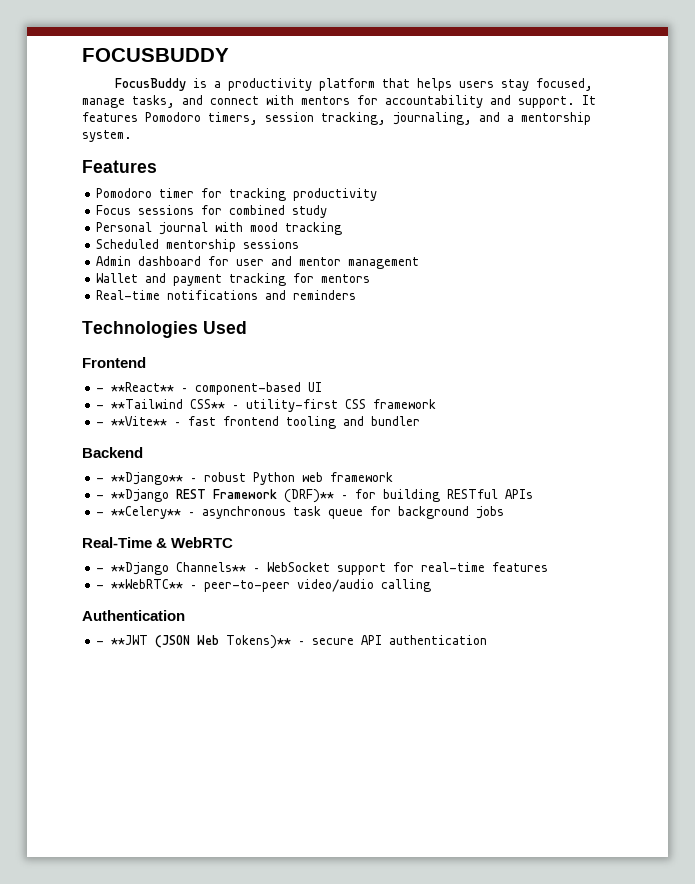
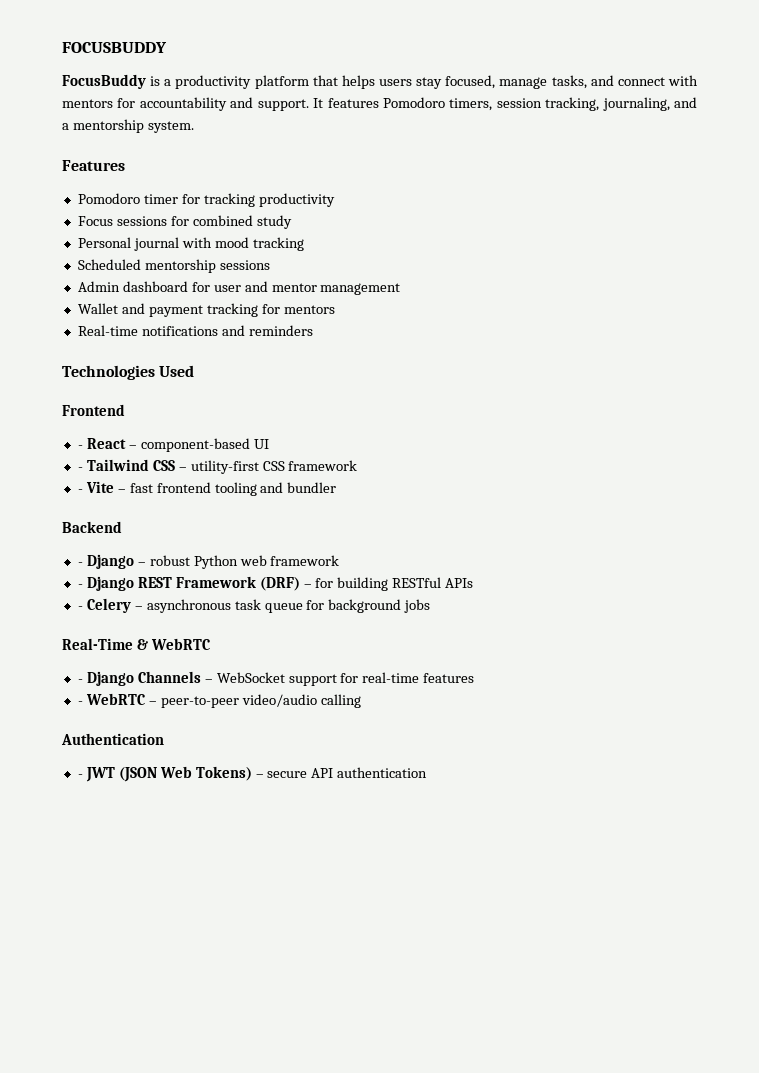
- - **React** – component-based UI
+ - React – component-based UI
- - **Tailwind CSS** – utility-first CSS framework
+ - Tailwind CSS – utility-first CSS framework
- - **Vite** – fast frontend tooling and bundler
+ - Vite – fast frontend tooling and bundler
- - **Django** – robust Python web framework
+ - Django – robust Python web framework
- - **Django REST Framework (DRF)** – for building RESTful APIs
+ - Django REST Framework (DRF) – for building RESTful APIs
- - **Celery** – asynchronous task queue for background jobs
+ - Celery – asynchronous task queue for background jobs
- - **Django Channels** – WebSocket support for real-time features
+ - Django Channels – WebSocket support for real-time features
- - **WebRTC** – peer-to-peer video/audio calling
+ - WebRTC – peer-to-peer video/audio calling
- - **JWT (JSON Web Tokens)** – secure API authentication
+ - JWT (JSON Web Tokens) – secure API authentication

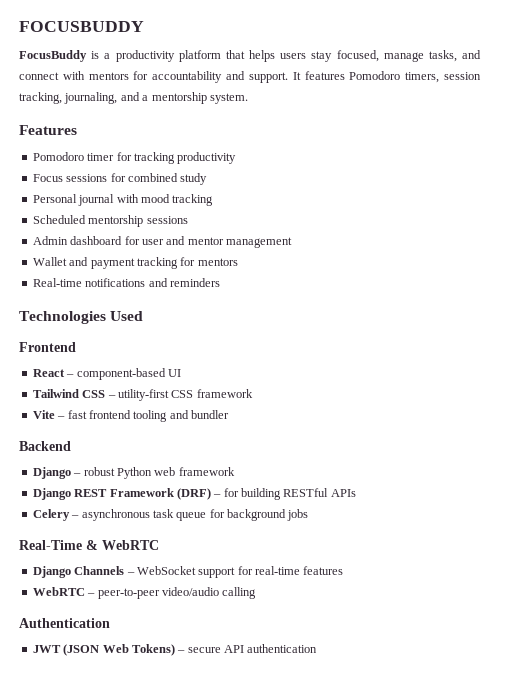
- - React – component-based UI
+ React – component-based UI
- - Tailwind CSS – utility-first CSS framework
+ Tailwind CSS – utility-first CSS framework
- - Vite – fast frontend tooling and bundler
+ Vite – fast frontend tooling and bundler
- - Django – robust Python web framework
+ Django – robust Python web framework
- - Django REST Framework (DRF) – for building RESTful APIs
+ Django REST Framework (DRF) – for building RESTful APIs
- - Celery – asynchronous task queue for background jobs
+ Celery – asynchronous task queue for background jobs
- - Django Channels – WebSocket support for real-time features
+ Django Channels – WebSocket support for real-time features
- - WebRTC – peer-to-peer video/audio calling
+ WebRTC – peer-to-peer video/audio calling
- - JWT (JSON Web Tokens) – secure API authentication
+ JWT (JSON Web Tokens) – secure API authentication

